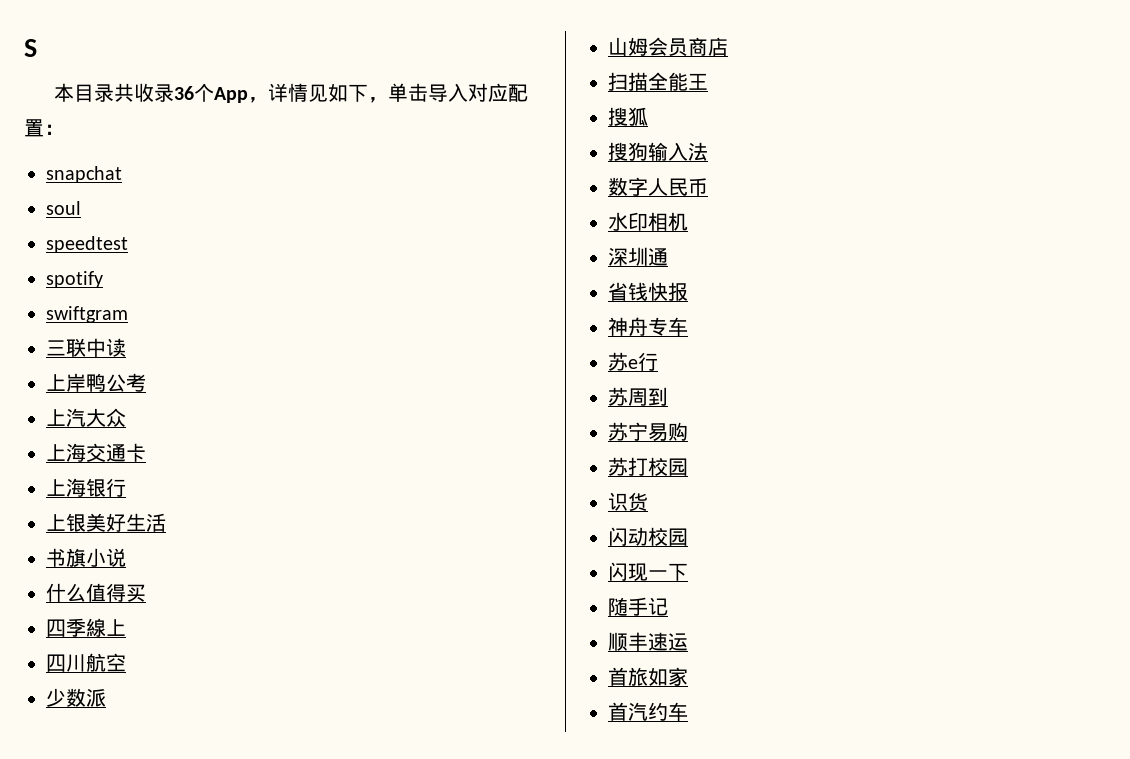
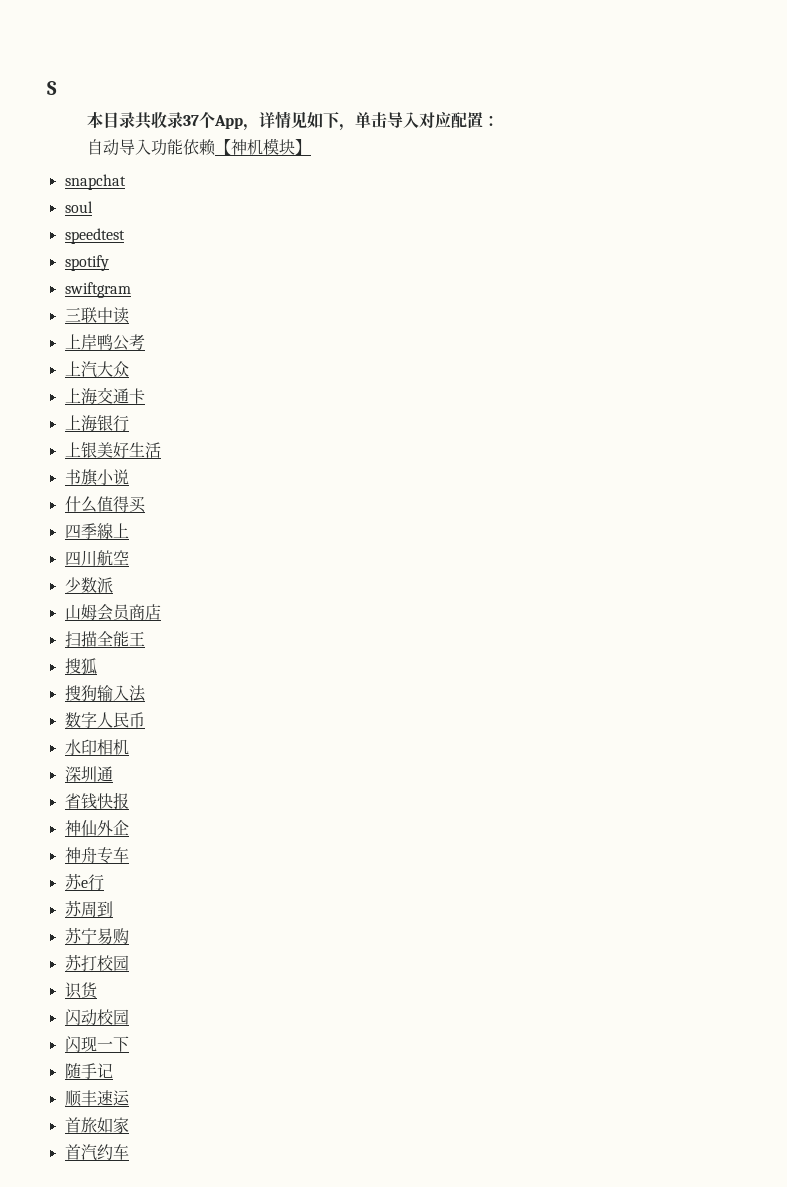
- 本目录共收录36个App，详情见如下，单击导入对应配置：
+ 本目录共收录37个App，详情见如下，单击导入对应配置：
+ 自动导入功能依赖【神机模块】
+ 神仙外企

